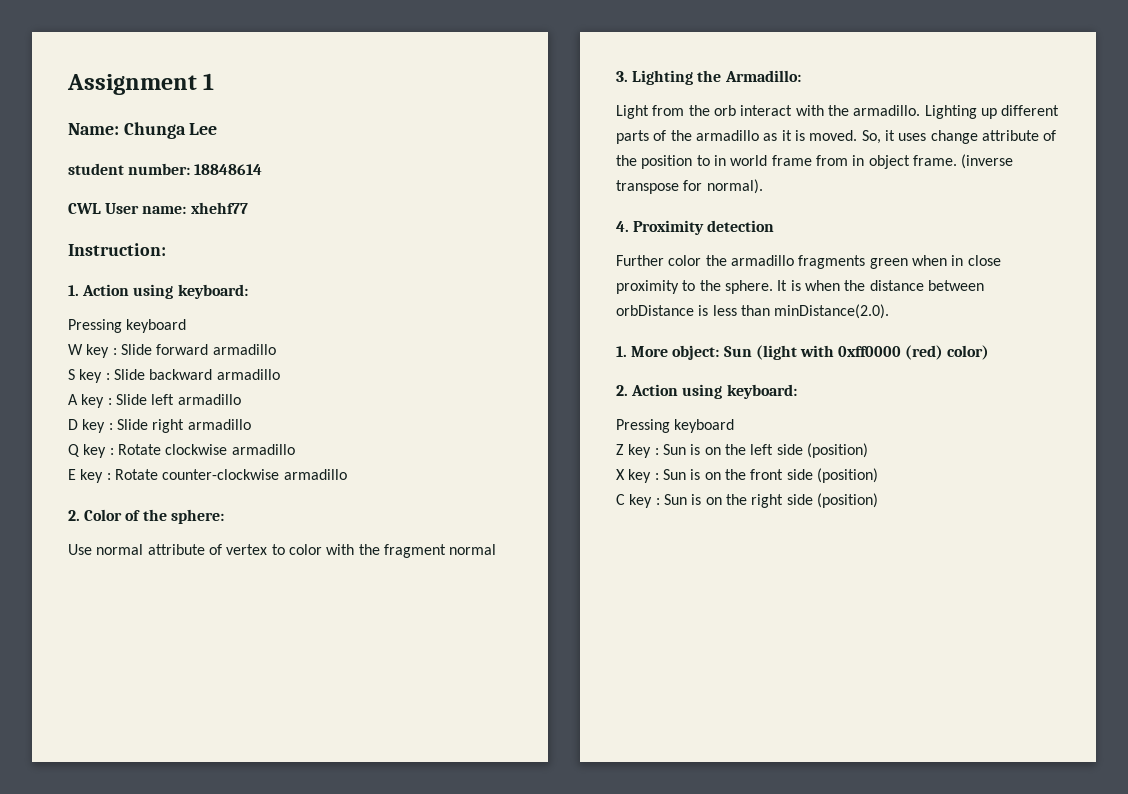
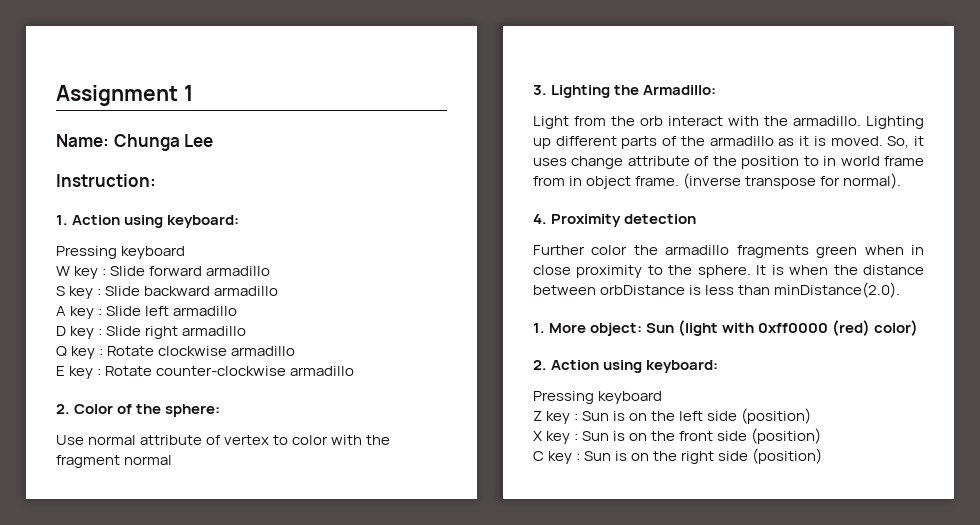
- student number: 18848614
- CWL User name: xhehf77

